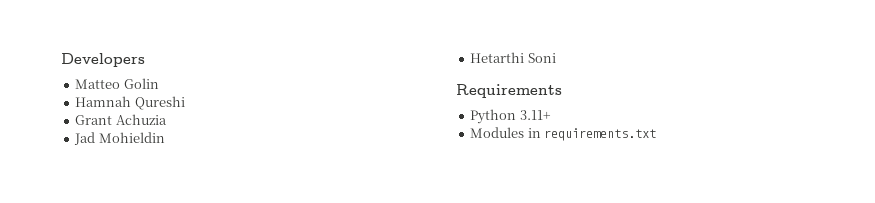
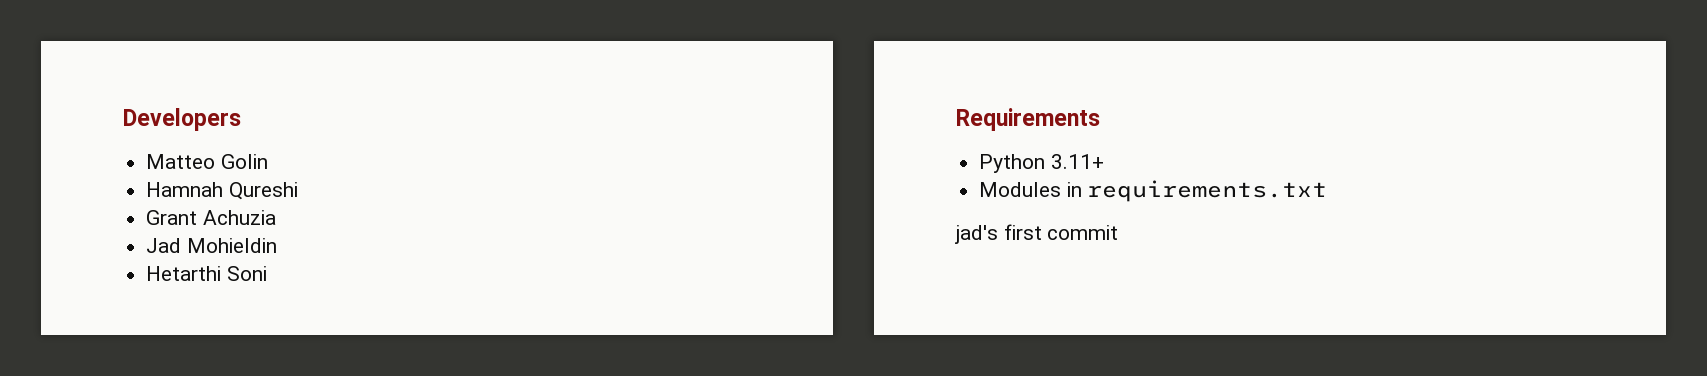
+ jad's first commit

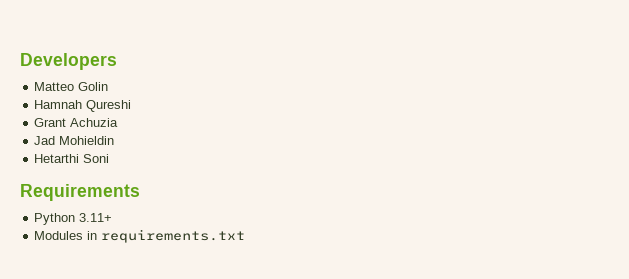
- jad's first commit

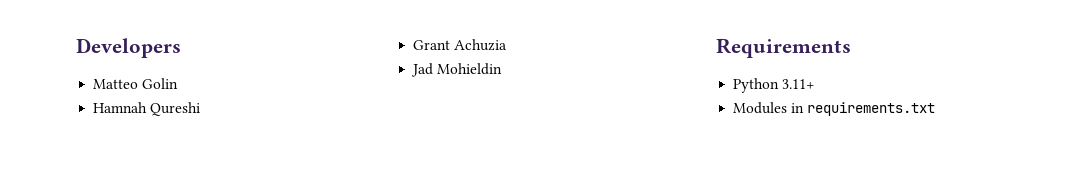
- Hetarthi Soni

